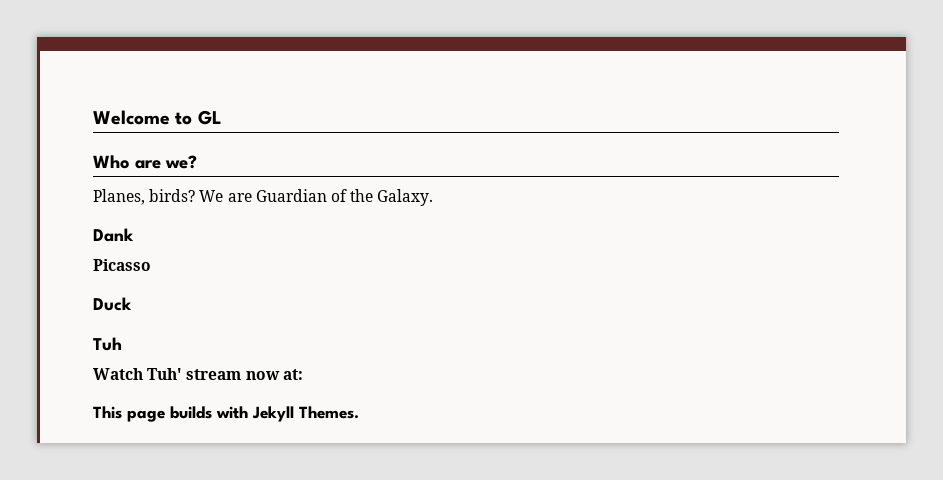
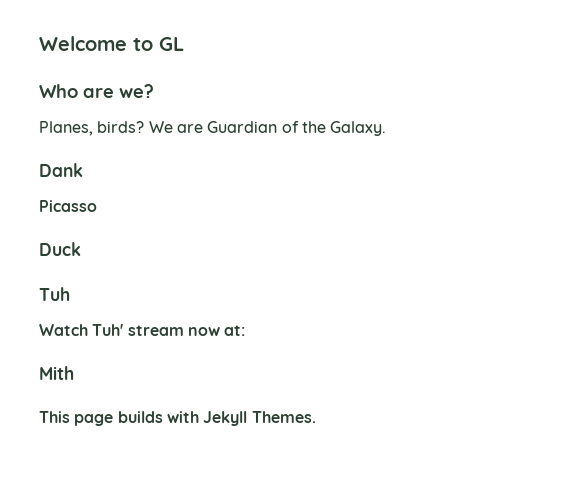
+ Mith

